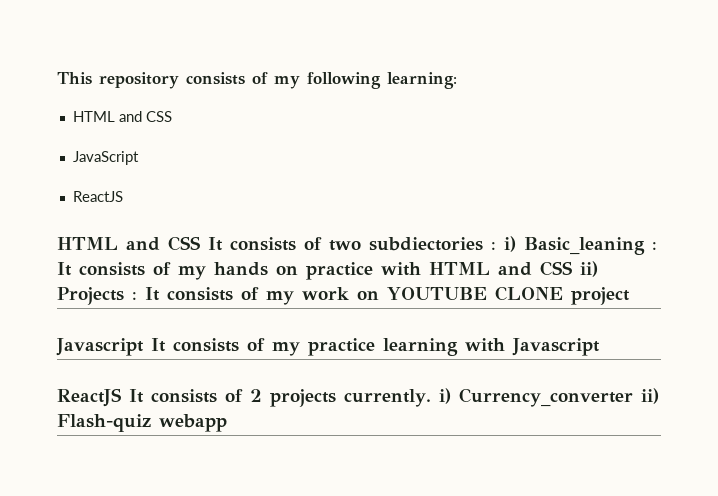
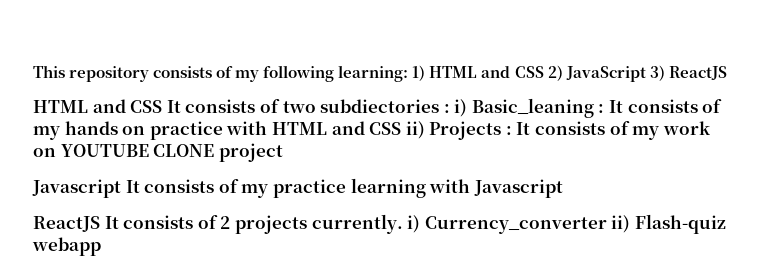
- This repository consists of my following learning:
- HTML and CSS
- JavaScript
- ReactJS
+ This repository consists of my following learning: 1) HTML and CSS 2) JavaScript 3) ReactJS

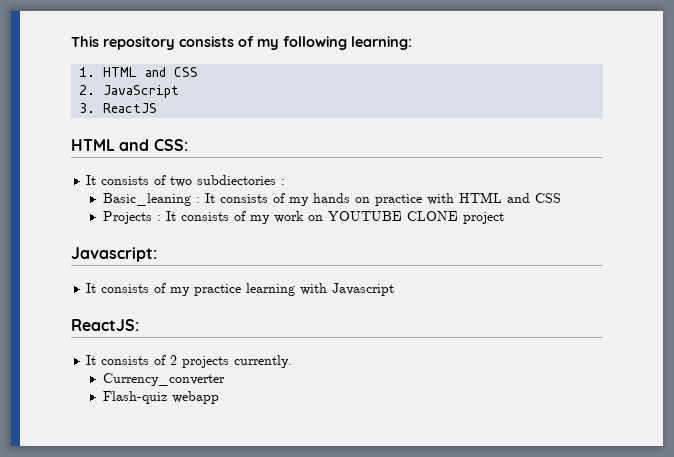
- This repository consists of my following learning: 1) HTML and CSS 2) JavaScript 3) ReactJS
+ This repository consists of my following learning:
+ 1. HTML and CSS
+ 2. JavaScript
+ 3. ReactJS
- HTML and CSS It consists of two subdiectories : i) Basic_leaning : It consists of my hands on practice with HTML and CSS ii) Projects : It consists of my work on YOUTUBE CLONE project
+ HTML and CSS:
+ It consists of two subdiectories :
+ Basic_leaning : It consists of my hands on practice with HTML and CSS
+ Projects : It consists of my work on YOUTUBE CLONE project
- Javascript It consists of my practice learning with Javascript
+ Javascript:
+ It consists of my practice learning with Javascript
- ReactJS It consists of 2 projects currently. i) Currency_converter ii) Flash-quiz webapp
+ ReactJS:
+ It consists of 2 projects currently.
+ Currency_converter
+ Flash-quiz webapp

